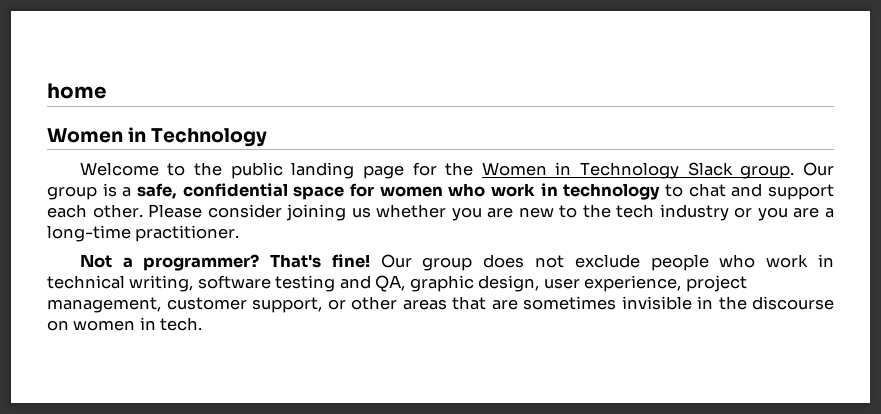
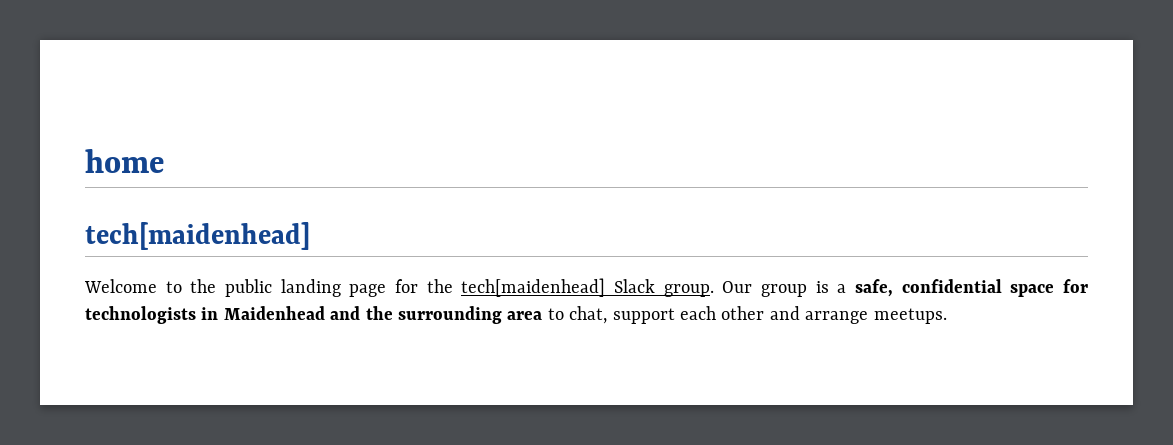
  home
- Women in Technology
+ tech[maidenhead]
- Welcome to the public landing page for the Women in Technology Slack group.
+ Welcome to the public landing page for the tech[maidenhead] Slack group.
- Our group is a safe, confidential space for women who work in technology to chat and support each other. Please consider joining us whether you are new to the tech industry or you are a long-time practitioner.
- Not a programmer? That's fine! Our group does not exclude people who work in technical writing, software testing and QA, graphic design, user experience, project management, customer support, or other areas that are sometimes invisible in the discourse on women in tech.
+ Our group is a safe, confidential space for technologists in Maidenhead and the surrounding area to chat, support each other and arrange meetups.

